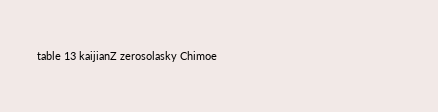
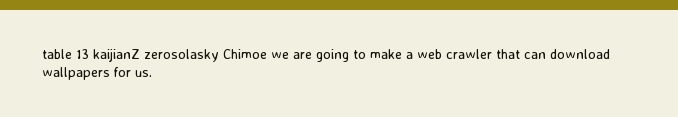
- table 13 kaijianZ zerosolasky Chimoe
+ table 13 kaijianZ zerosolasky Chimoe we are going to make a web crawler that can download wallpapers for us.

